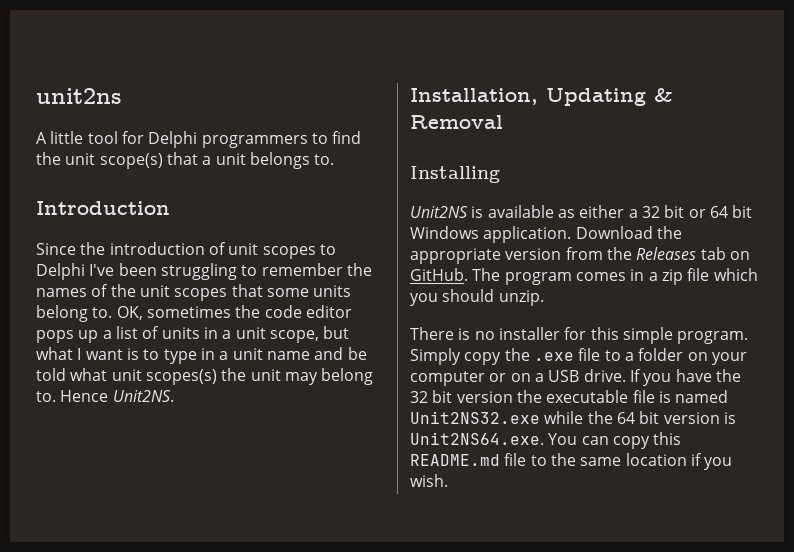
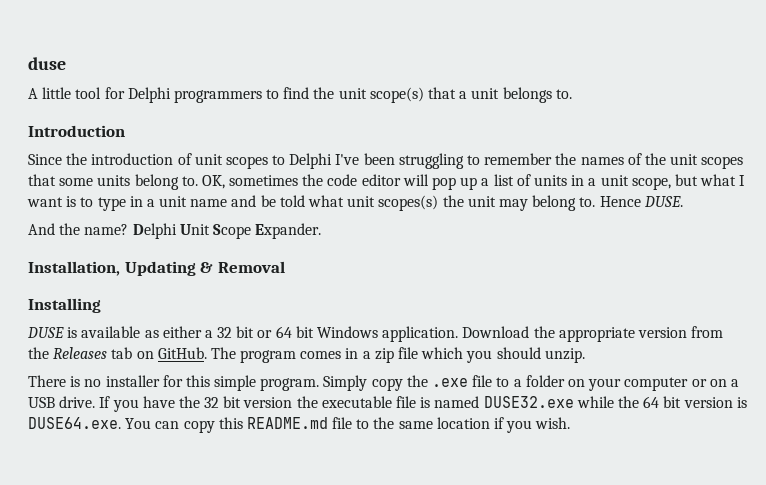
- unit2ns
+ duse
- OK, sometimes the code editor pops up a list of units in a unit scope, but what I want is to type in a unit name and be told what unit scopes(s) the unit may belong to.
+ OK, sometimes the code editor will pop up a list of units in a unit scope, but what I want is to type in a unit name and be told what unit scopes(s) the unit may belong to.
- Hence Unit2NS.
+ Hence DUSE.
+ And the name? Delphi Unit Scope Expander.
- Unit2NS is available as either a 32 bit or 64 bit Windows application.
+ DUSE is available as either a 32 bit or 64 bit Windows application.
- If you have the 32 bit version the executable file is named Unit2NS32.exe while the 64 bit version is Unit2NS64.exe. You can copy this README.md file to the same location if you wish.
+ If you have the 32 bit version the executable file is named DUSE32.exe while the 64 bit version is DUSE64.exe. You can copy this README.md file to the same location if you wish.

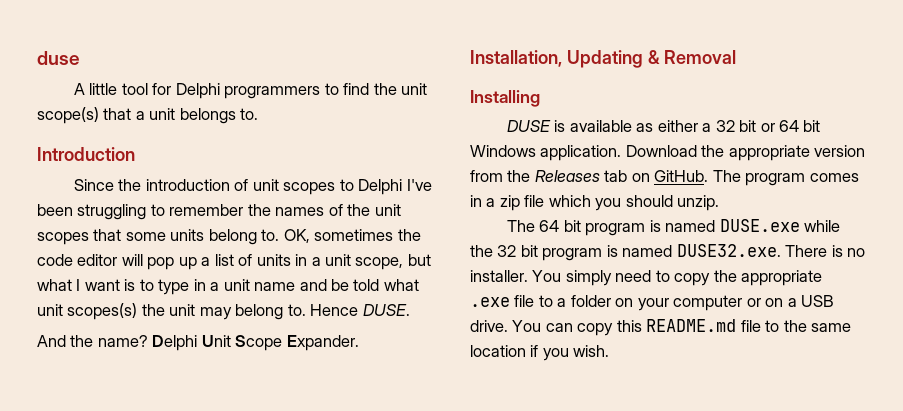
- There is no installer for this simple program. Simply copy the .exe file to a folder on your computer or on a USB drive.
+ The 64 bit program is named DUSE.exe while the 32 bit program is named DUSE32.exe. There is no installer. You simply need to copy the appropriate .exe file to a folder on your computer or on a USB drive.
- If you have the 32 bit version the executable file is named DUSE32.exe while the 64 bit version is DUSE64.exe. You can copy this README.md file to the same location if you wish.
+ You can copy this README.md file to the same location if you wish.

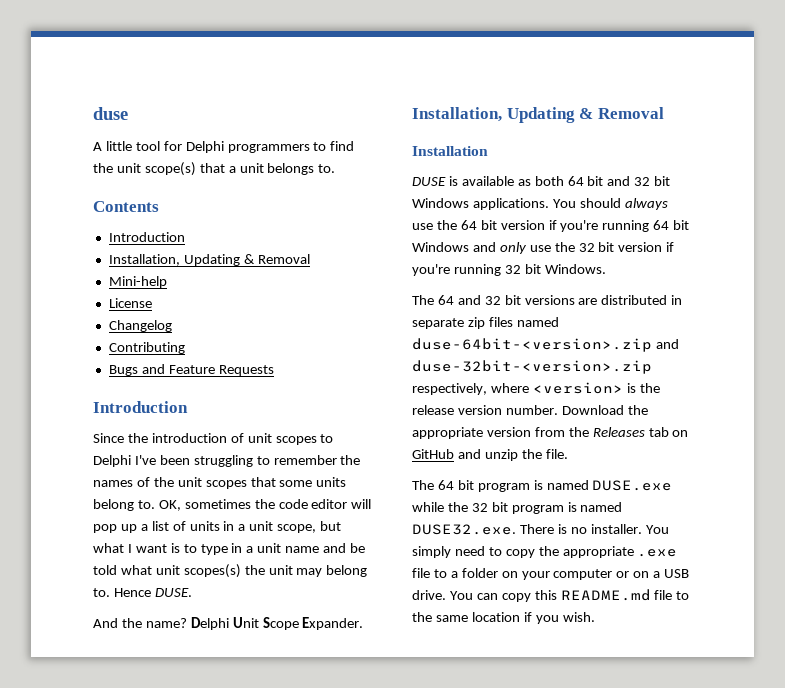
+ Contents
+ Introduction
+ Installation, Updating & Removal
+ Mini-help
+ License
+ Changelog
+ Contributing
+ Bugs and Feature Requests
- Installing
+ Installation
- DUSE is available as either a 32 bit or 64 bit Windows application.
+ DUSE is available as both 64 bit and 32 bit Windows applications. You should always use the 64 bit version if you're running 64 bit Windows and only use the 32 bit version if you're running 32 bit Windows.
+ The 64 and 32 bit versions are distributed in separate zip files named duse-64bit-<version>.zip and duse-32bit-<version>.zip respectively, where <version> is the release version number.
- Download the appropriate version from the Releases tab on GitHub. The program comes in a zip file which you should unzip.
+ Download the appropriate version from the Releases tab on GitHub and unzip the file.

